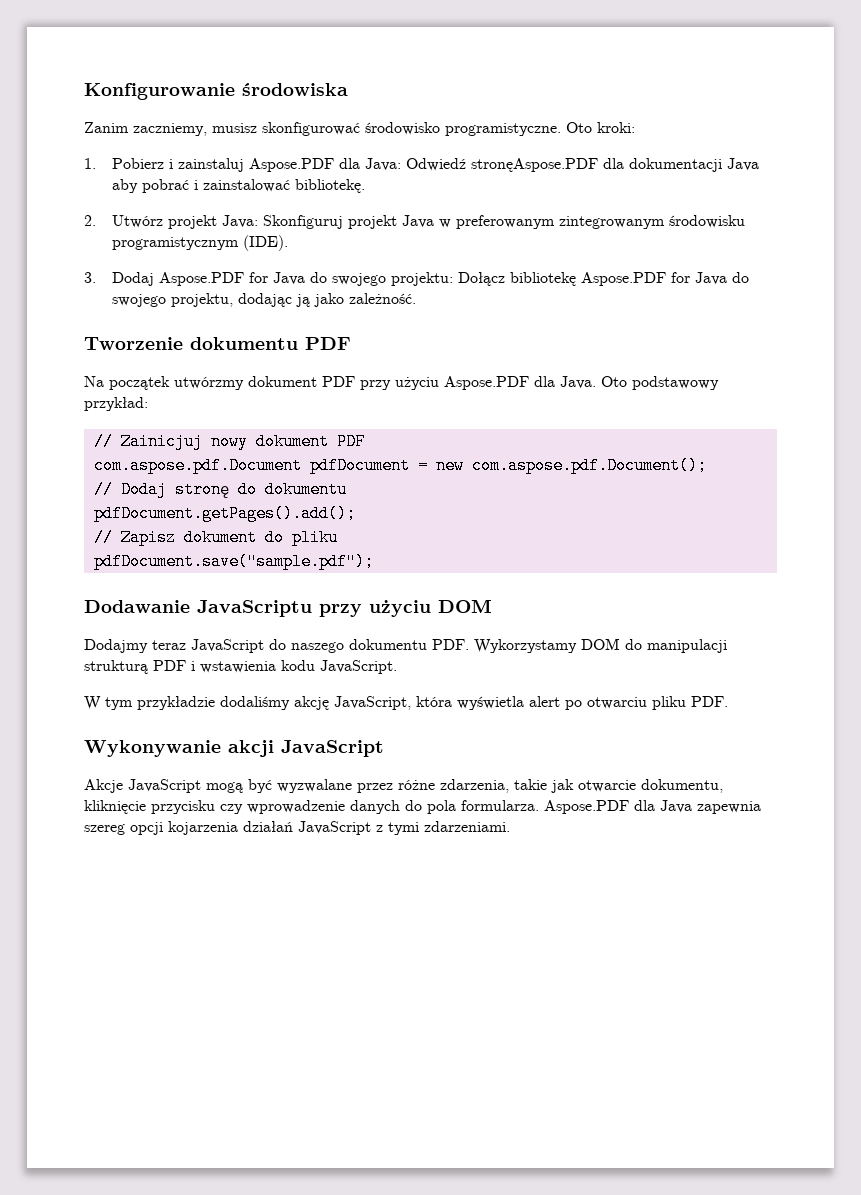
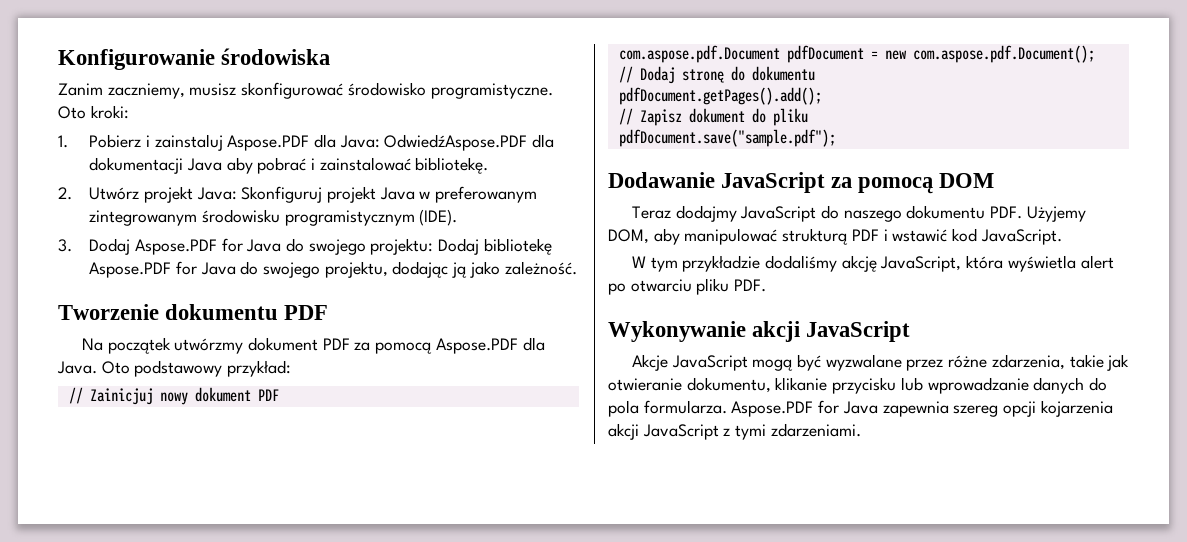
- 1. Pobierz i zainstaluj Aspose.PDF dla Java: Odwiedź stronęAspose.PDF dla dokumentacji Java aby pobrać i zainstalować bibliotekę.
+ 1. Pobierz i zainstaluj Aspose.PDF dla Java: OdwiedźAspose.PDF dla dokumentacji Java aby pobrać i zainstalować bibliotekę.
- 3. Dodaj Aspose.PDF for Java do swojego projektu: Dołącz bibliotekę Aspose.PDF for Java do swojego projektu, dodając ją jako zależność.
+ 3. Dodaj Aspose.PDF for Java do swojego projektu: Dodaj bibliotekę Aspose.PDF for Java do swojego projektu, dodając ją jako zależność.
- Na początek utwórzmy dokument PDF przy użyciu Aspose.PDF dla Java.
+ Na początek utwórzmy dokument PDF za pomocą Aspose.PDF dla Java.
- Dodawanie JavaScriptu przy użyciu DOM
+ Dodawanie JavaScript za pomocą DOM
- Dodajmy teraz JavaScript do naszego dokumentu PDF. Wykorzystamy DOM do manipulacji strukturą PDF i wstawienia kodu JavaScript.
+ Teraz dodajmy JavaScript do naszego dokumentu PDF. Użyjemy DOM, aby manipulować strukturą PDF i wstawić kod JavaScript.
- Akcje JavaScript mogą być wyzwalane przez różne zdarzenia, takie jak otwarcie dokumentu, kliknięcie przycisku czy wprowadzenie danych do pola formularza.
+ Akcje JavaScript mogą być wyzwalane przez różne zdarzenia, takie jak otwieranie dokumentu, klikanie przycisku lub wprowadzanie danych do pola formularza.
- Aspose.PDF dla Java zapewnia szereg opcji kojarzenia działań JavaScript z tymi zdarzeniami.
+ Aspose.PDF for Java zapewnia szereg opcji kojarzenia akcji JavaScript z tymi zdarzeniami.

